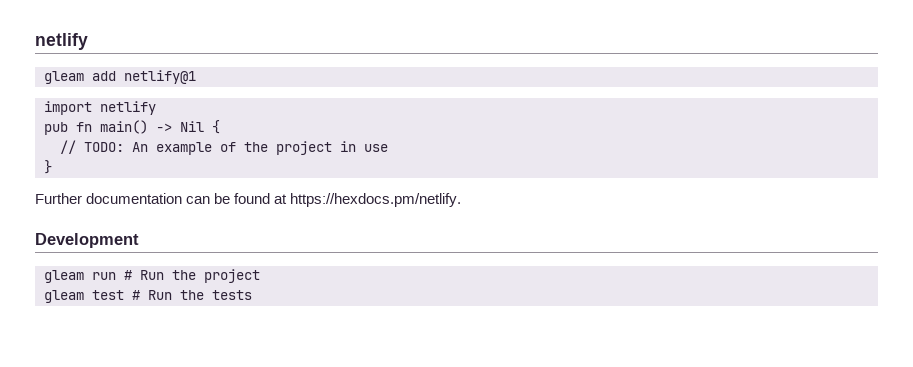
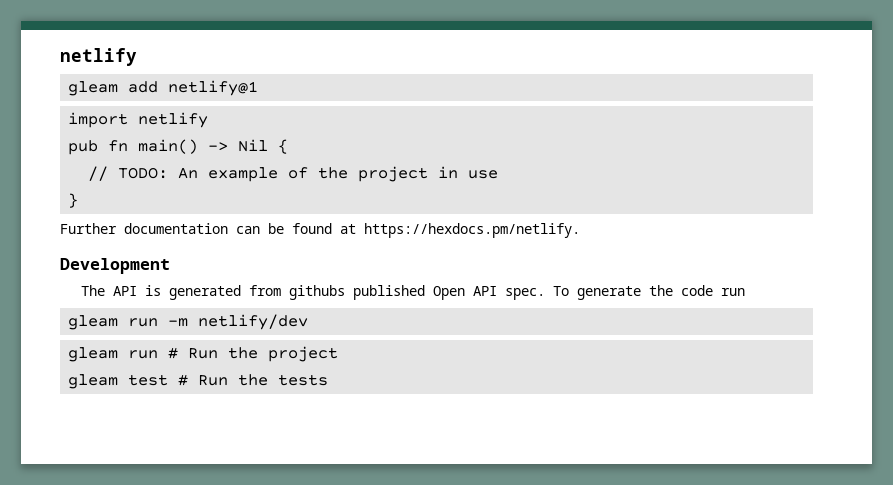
+ The API is generated from githubs published Open API spec. To generate the code run
+ gleam run -m netlify/dev

